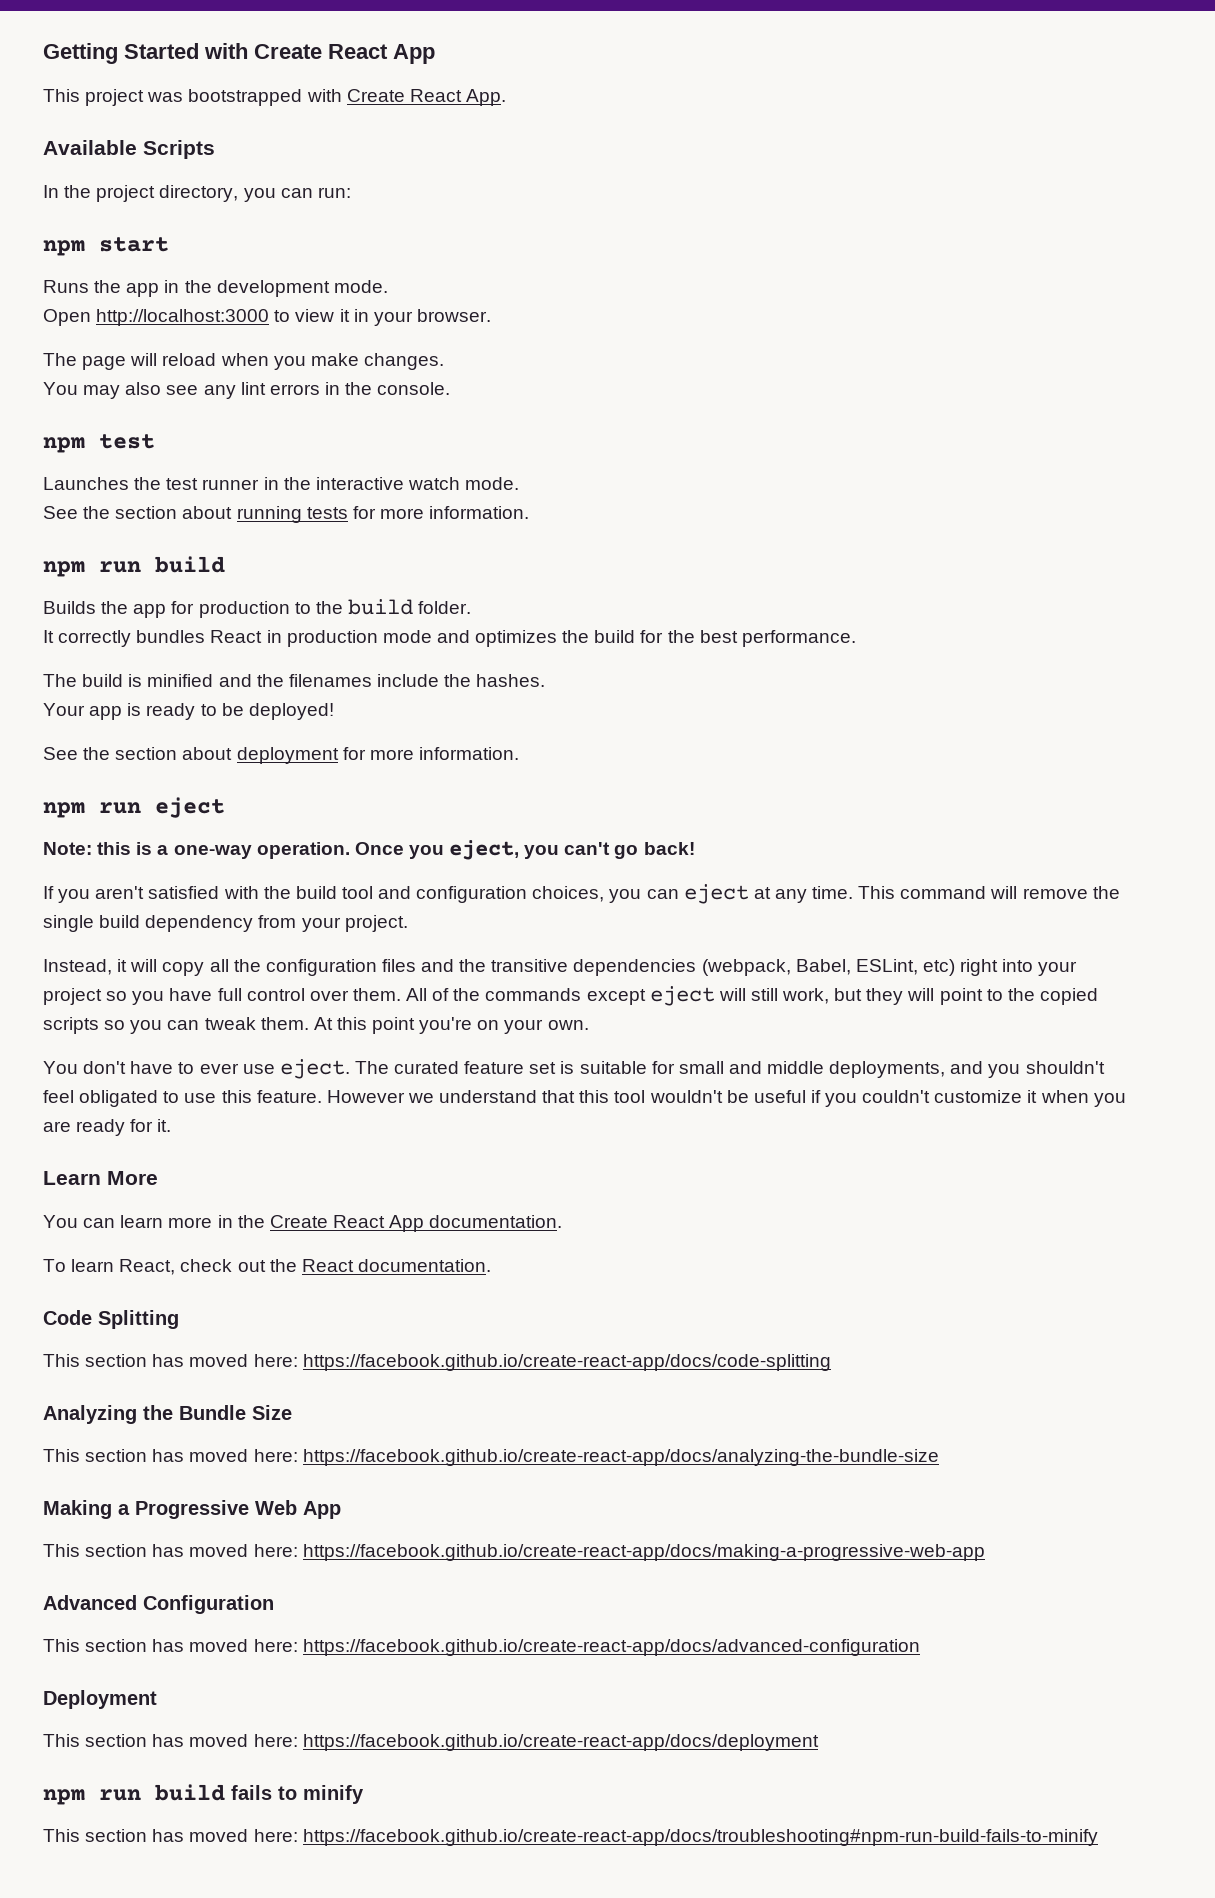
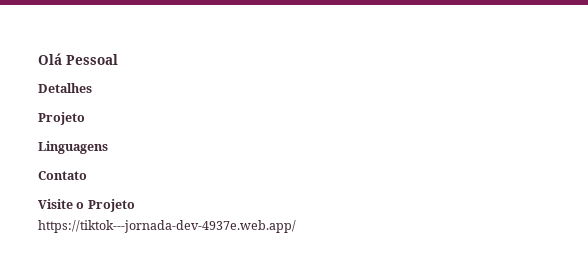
- Getting Started with Create React App
- This project was bootstrapped with Create React App.
- Available Scripts
- In the project directory, you can run:
- npm start
- Runs the app in the development mode.
- Open http://localhost:3000 to view it in your browser.
- The page will reload when you make changes.
- You may also see any lint errors in the console.
- npm test
- Launches the test runner in the interactive watch mode.
- See the section about running tests for more information.
- npm run build
- Builds the app for production to the build folder.
- It correctly bundles React in production mode and optimizes the build for the best performance.
- The build is minified and the filenames include the hashes.
- Your app is ready to be deployed!
- See the section about deployment for more information.
- npm run eject
- Note: this is a one-way operation. Once you eject, you can't go back!
- If you aren't satisfied with the build tool and configuration choices, you can eject at any time. This command will remove the single build dependency from your project.
- Instead, it will copy all the configuration files and the transitive dependencies (webpack, Babel, ESLint, etc) right into your project so you have full control over them. All of the commands except eject will still work, but they will point to the copied scripts so you can tweak them. At this point you're on your own.
- You don't have to ever use eject. The curated feature set is suitable for small and middle deployments, and you shouldn't feel obligated to use this feature. However we understand that this tool wouldn't be useful if you couldn't customize it when you are ready for it.
- Learn More
- You can learn more in the Create React App documentation.
- To learn React, check out the React documentation.
- Code Splitting
- This section has moved here: https://facebook.github.io/create-react-app/docs/code-splitting
- Analyzing the Bundle Size
- This section has moved here: https://facebook.github.io/create-react-app/docs/analyzing-the-bundle-size
- Making a Progressive Web App
- This section has moved here: https://facebook.github.io/create-react-app/docs/making-a-progressive-web-app
- Advanced Configuration
- This section has moved here: https://facebook.github.io/create-react-app/docs/advanced-configuration
- Deployment
- This section has moved here: https://facebook.github.io/create-react-app/docs/deployment
- npm run build fails to minify
- This section has moved here: https://facebook.github.io/create-react-app/docs/troubleshooting#npm-run-build-fails-to-minify
+ Olá Pessoal
+ Detalhes
+ Projeto
+ Linguagens
+ Contato
+ Visite o Projeto
+ https://tiktok---jornada-dev-4937e.web.app/

